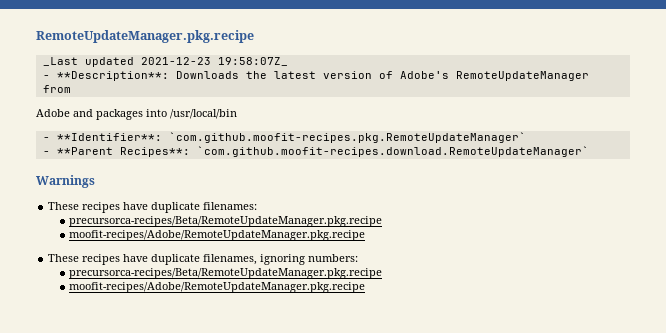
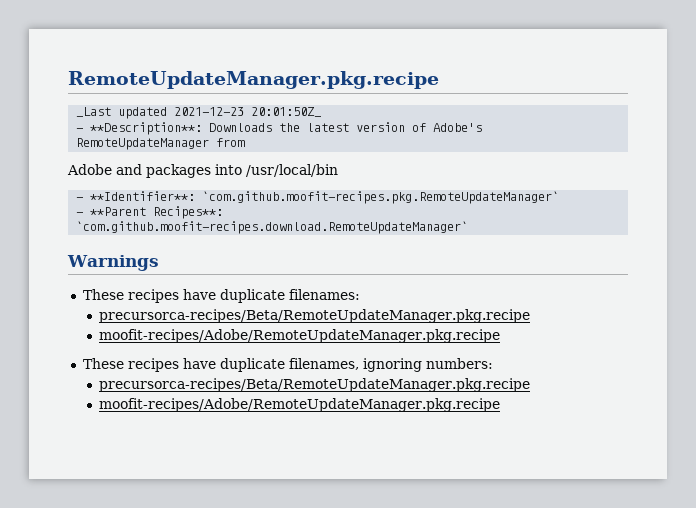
- _Last updated 2021-12-23 19:58:07Z_
+ _Last updated 2021-12-23 20:01:50Z_

